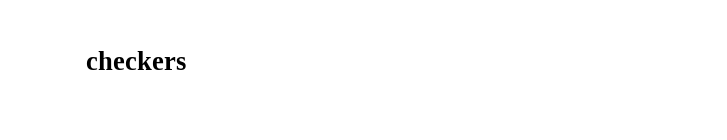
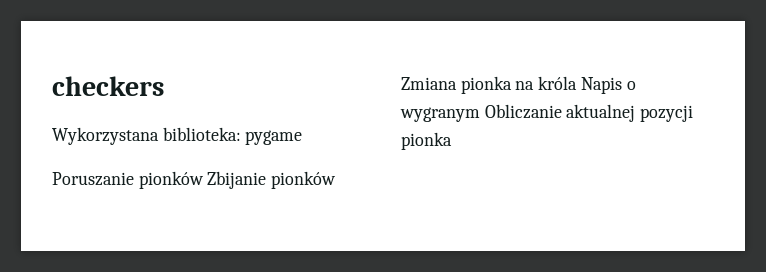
+ Wykorzystana biblioteka: pygame
+ Poruszanie pionków Zbijanie pionków Zmiana pionka na króla Napis o wygranym Obliczanie aktualnej pozycji pionka

